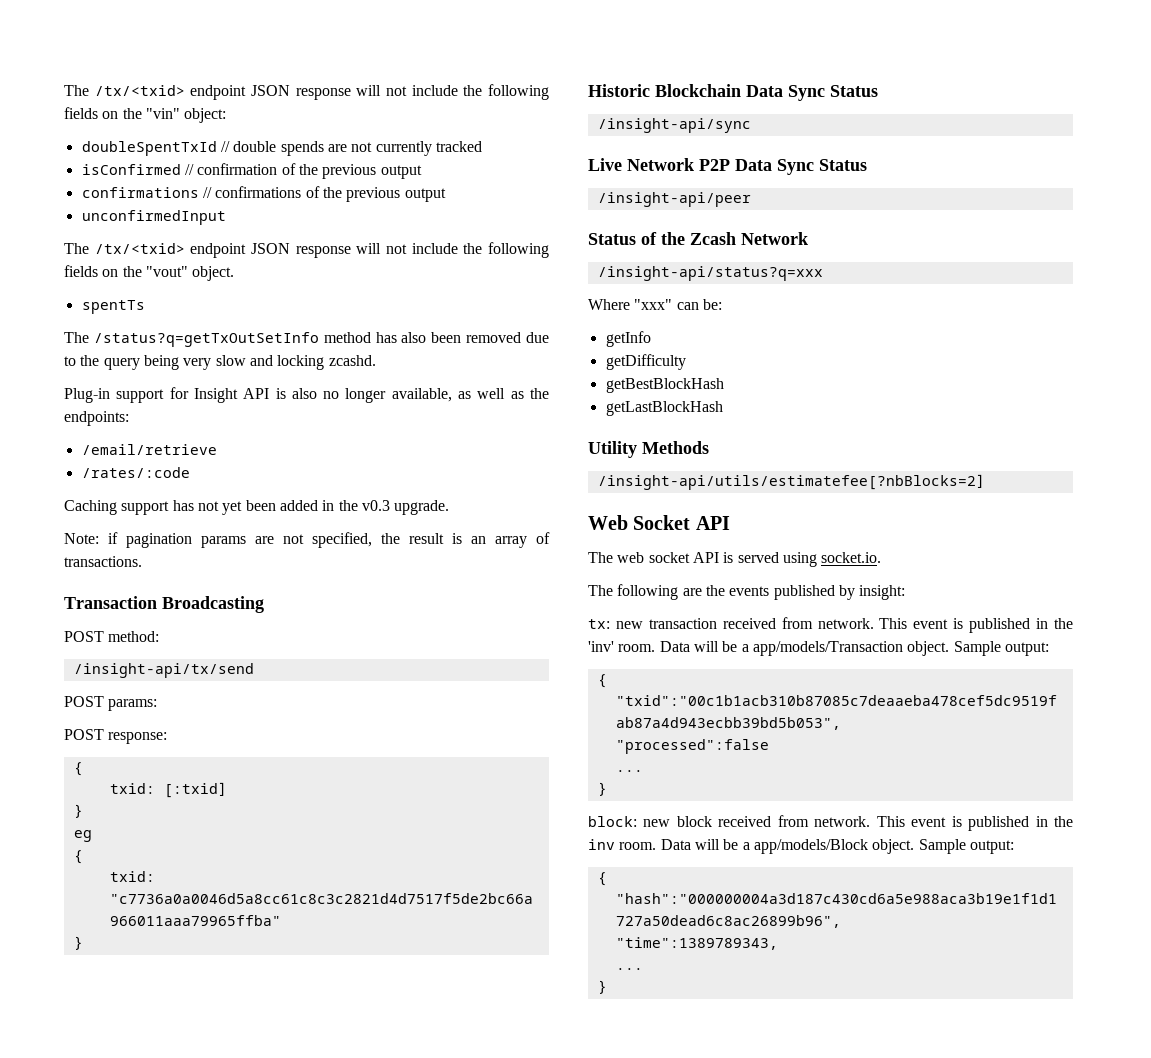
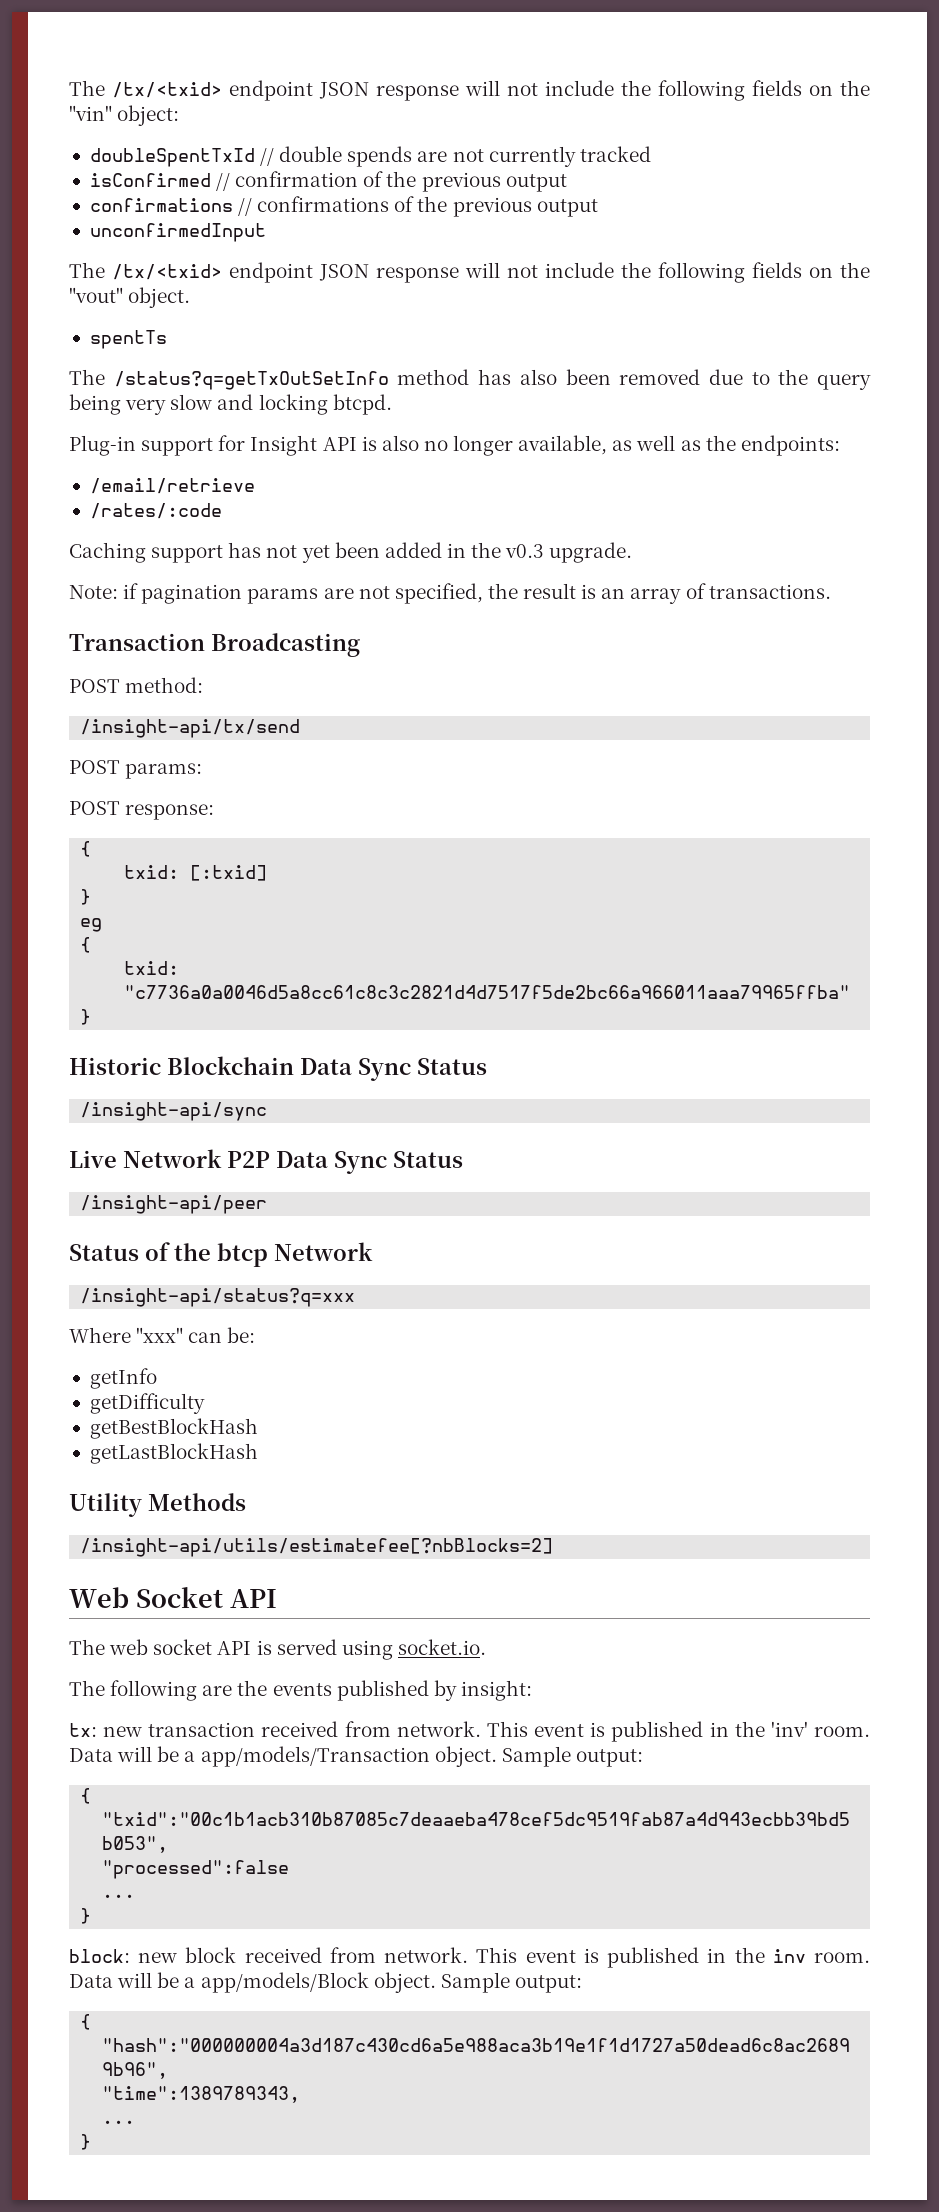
- The /status?q=getTxOutSetInfo method has also been removed due to the query being very slow and locking zcashd.
+ The /status?q=getTxOutSetInfo method has also been removed due to the query being very slow and locking btcpd.
- Status of the Zcash Network
+ Status of the btcp Network

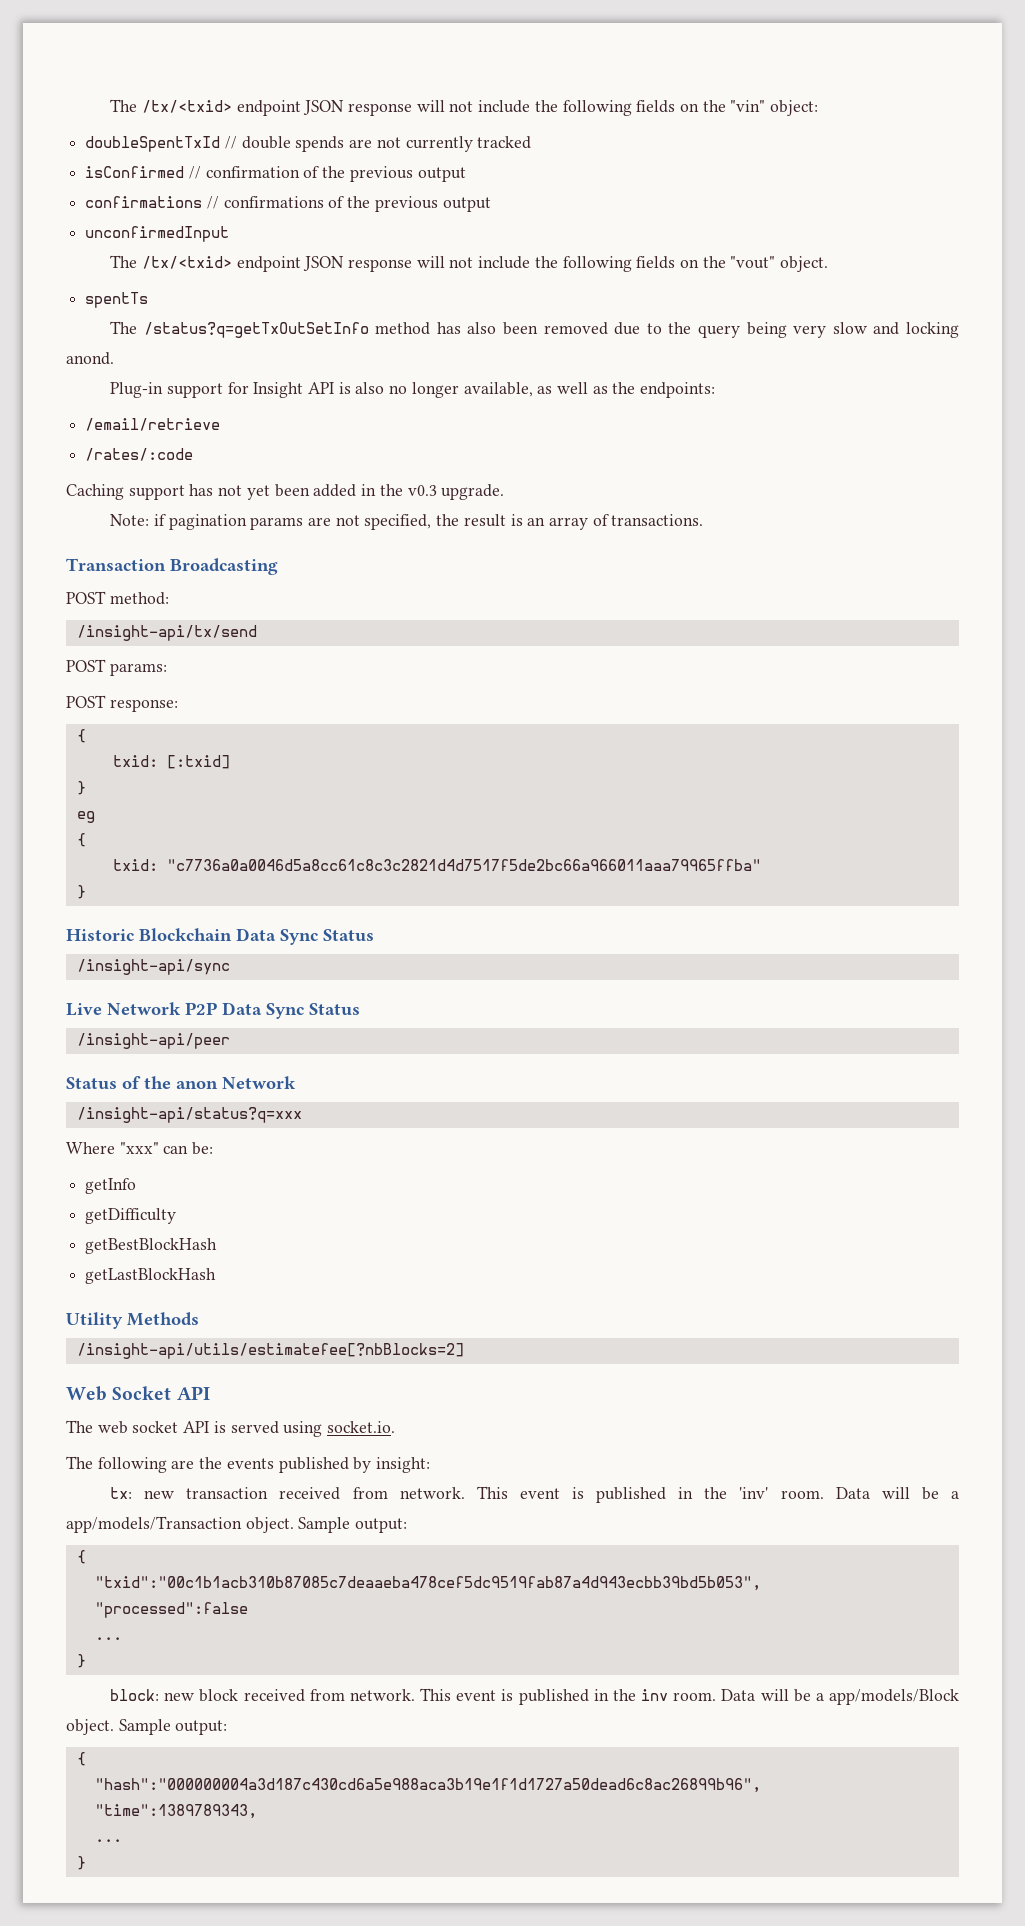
- The /status?q=getTxOutSetInfo method has also been removed due to the query being very slow and locking btcpd.
+ The /status?q=getTxOutSetInfo method has also been removed due to the query being very slow and locking anond.
- Status of the btcp Network
+ Status of the anon Network

